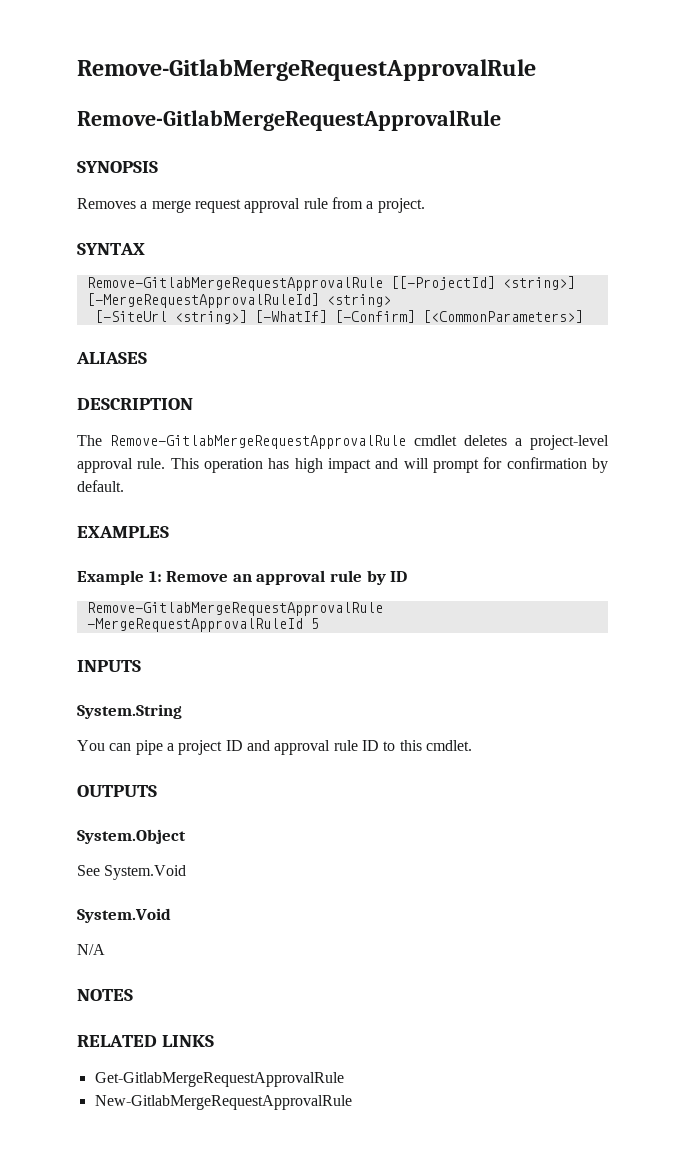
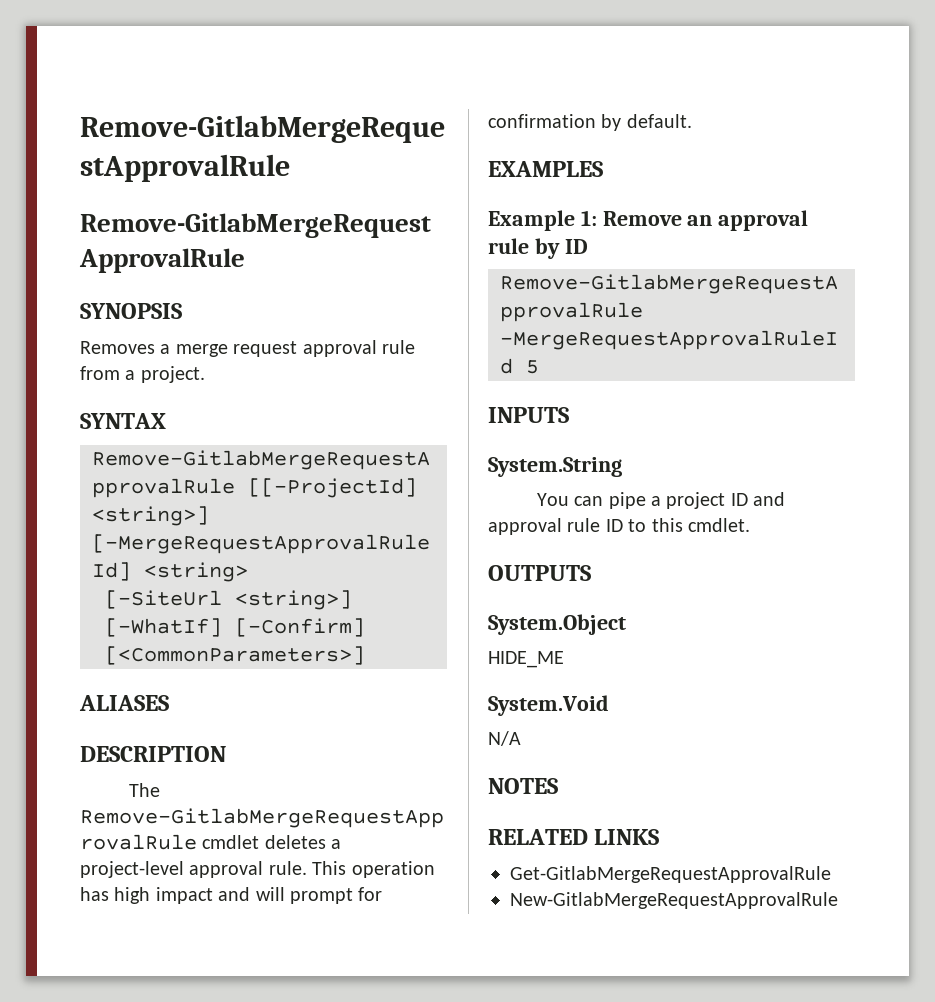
- See System.Void
+ HIDE_ME

